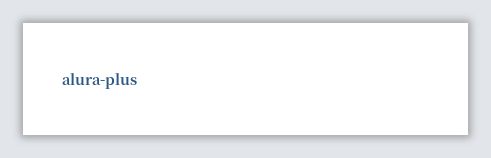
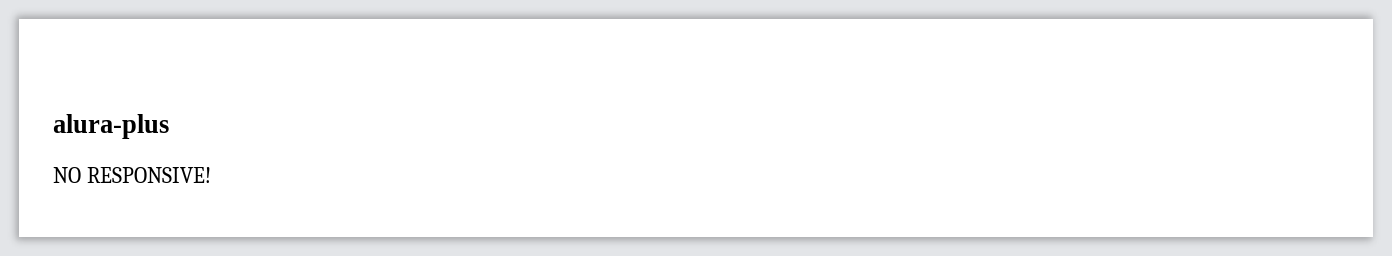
+ NO RESPONSIVE!

